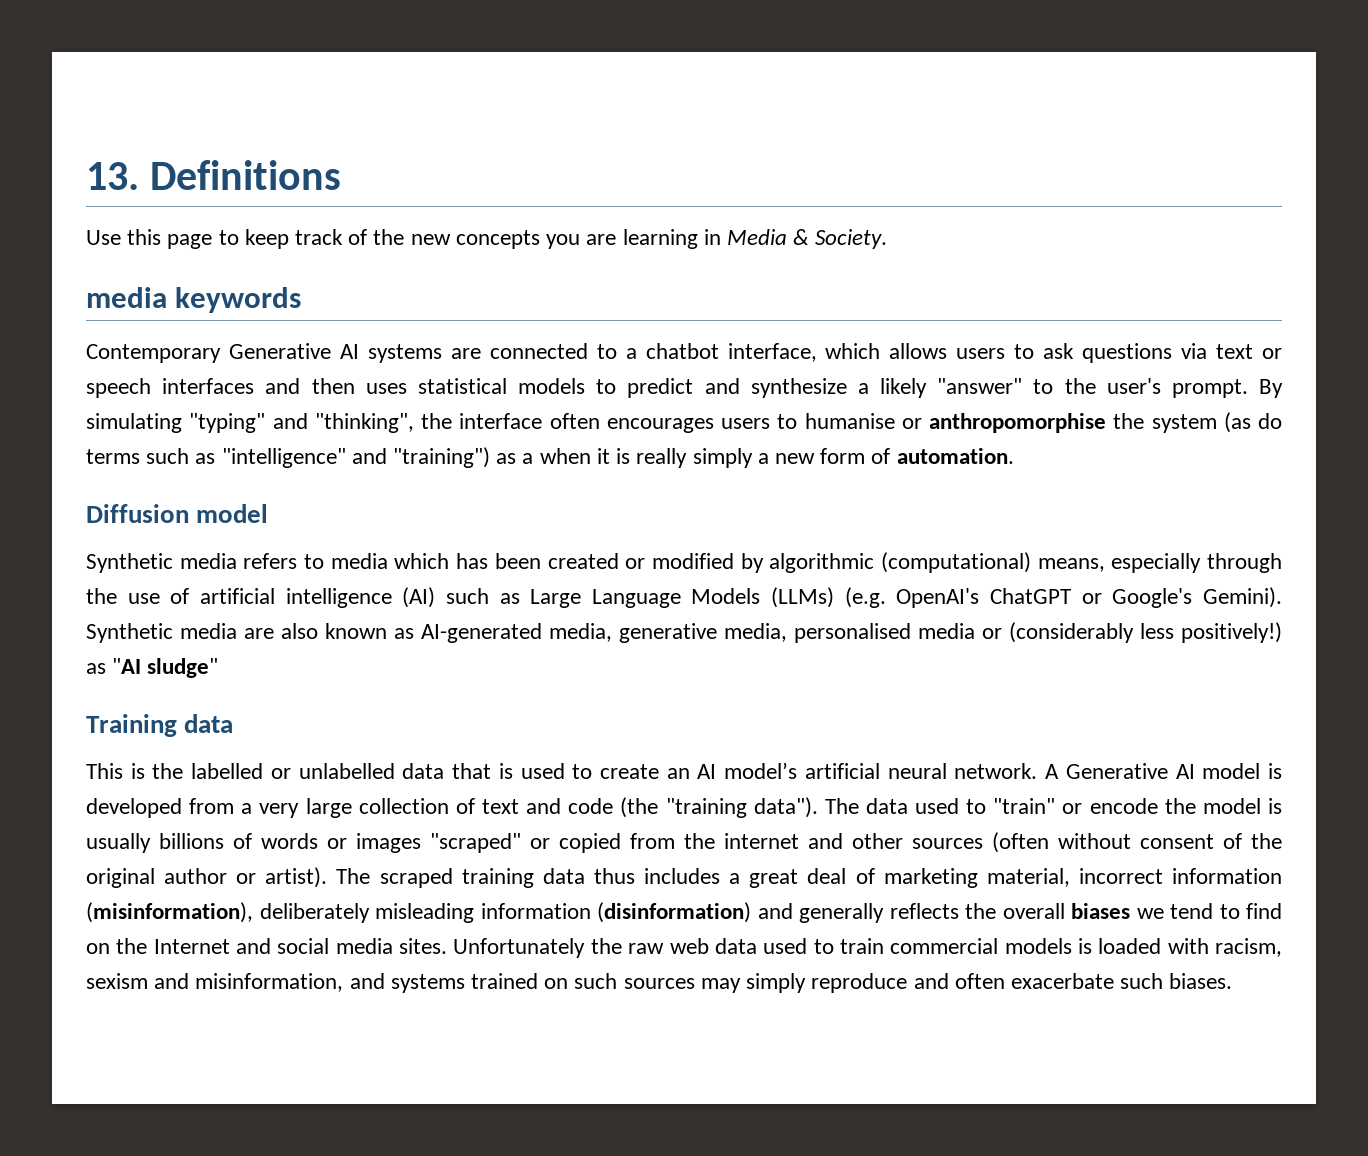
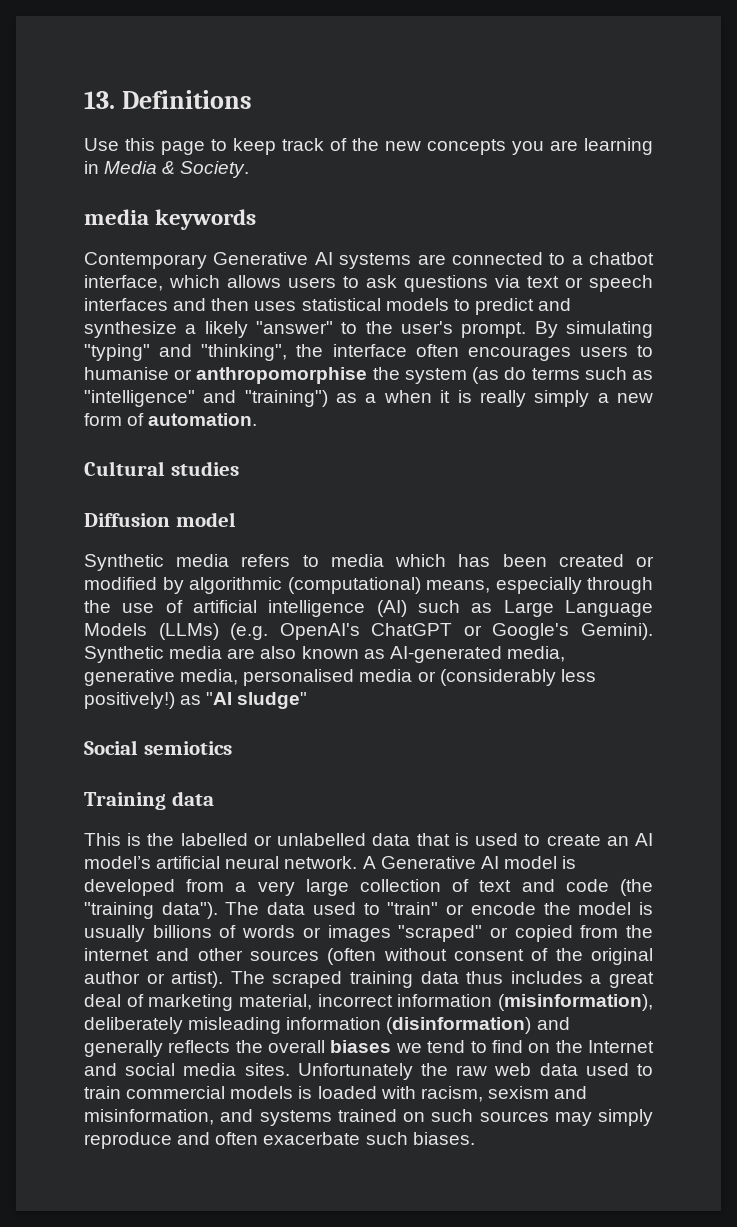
+ Cultural studies
+ Social semiotics

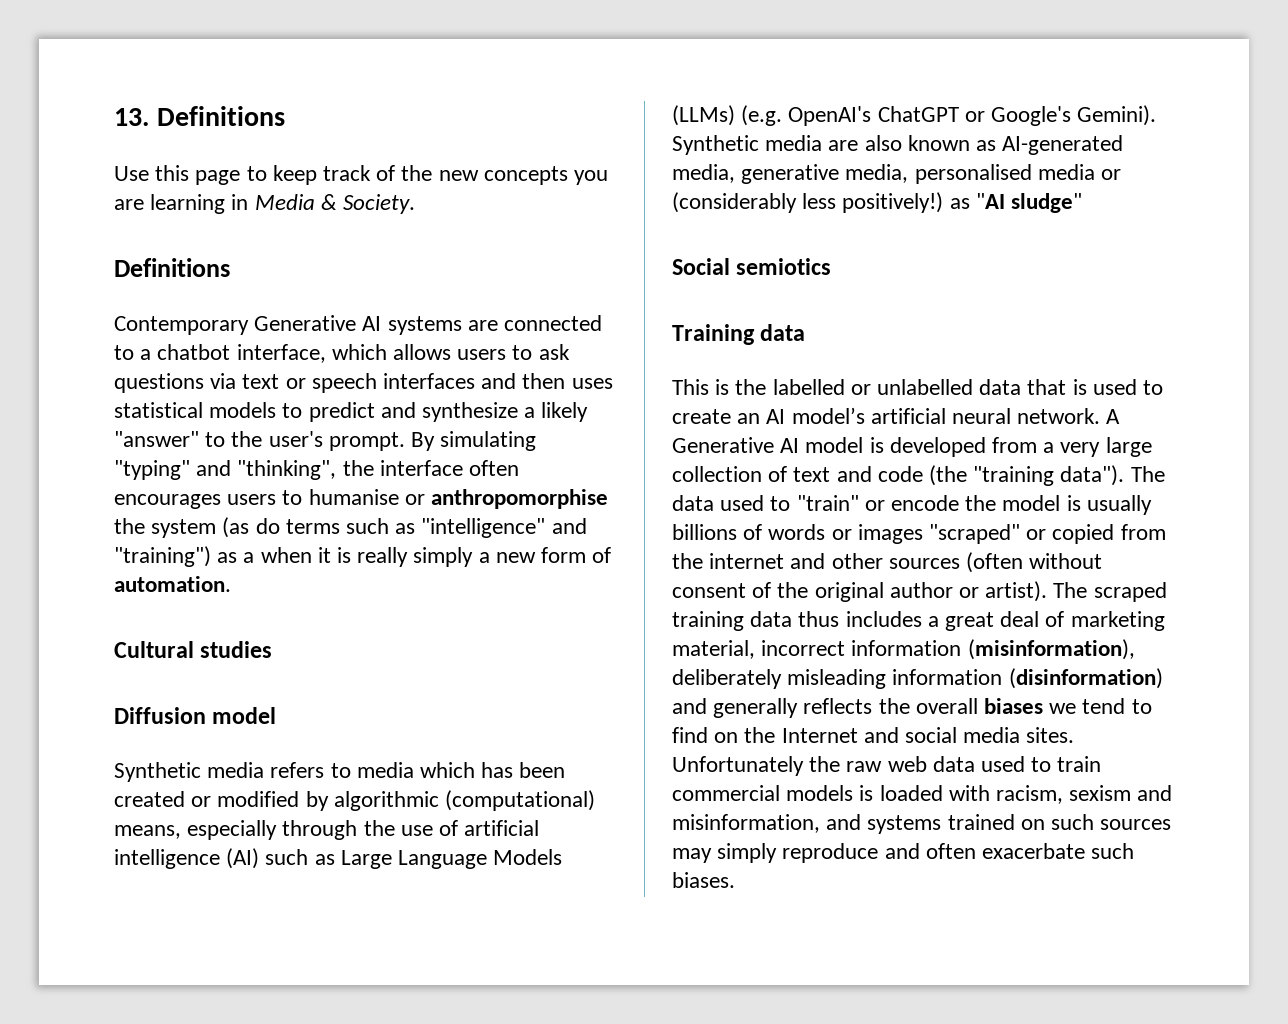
  Use this page to keep track of the new concepts you are learning in Media & Society.
- media keywords
+ Definitions

